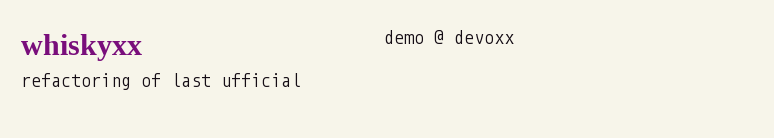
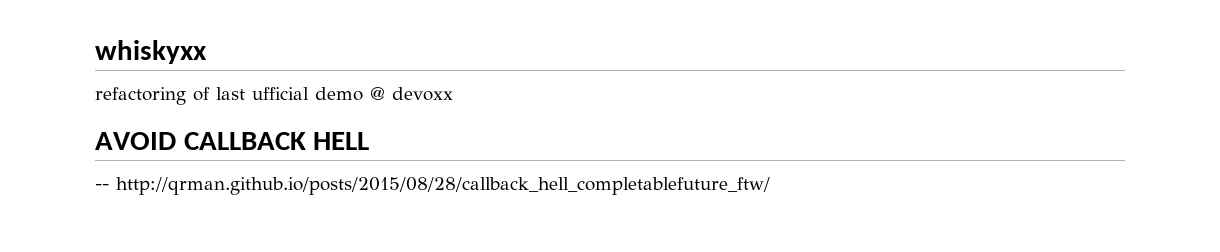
+ AVOID CALLBACK HELL
+ -- http://qrman.github.io/posts/2015/08/28/callback_hell_completablefuture_ftw/

